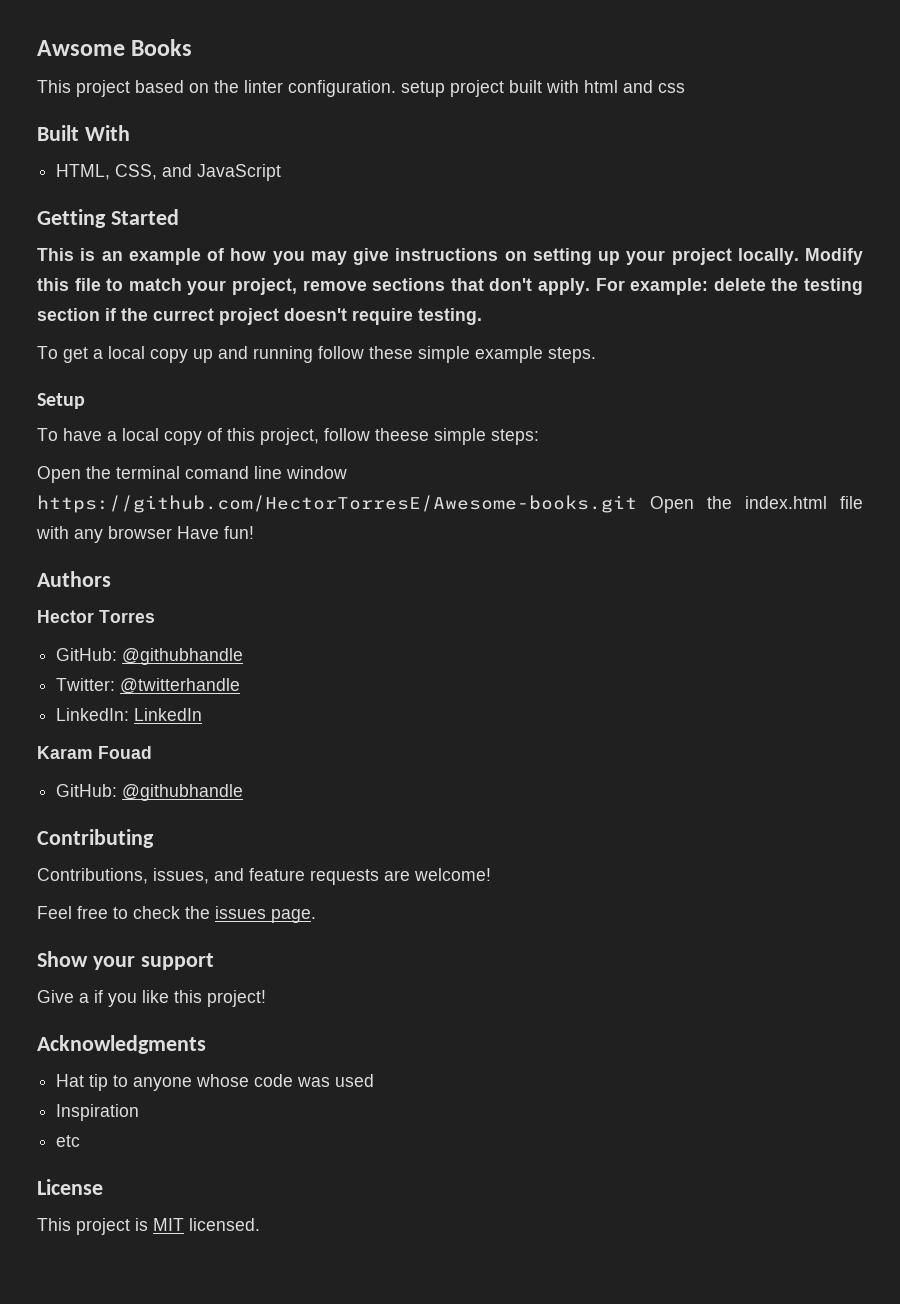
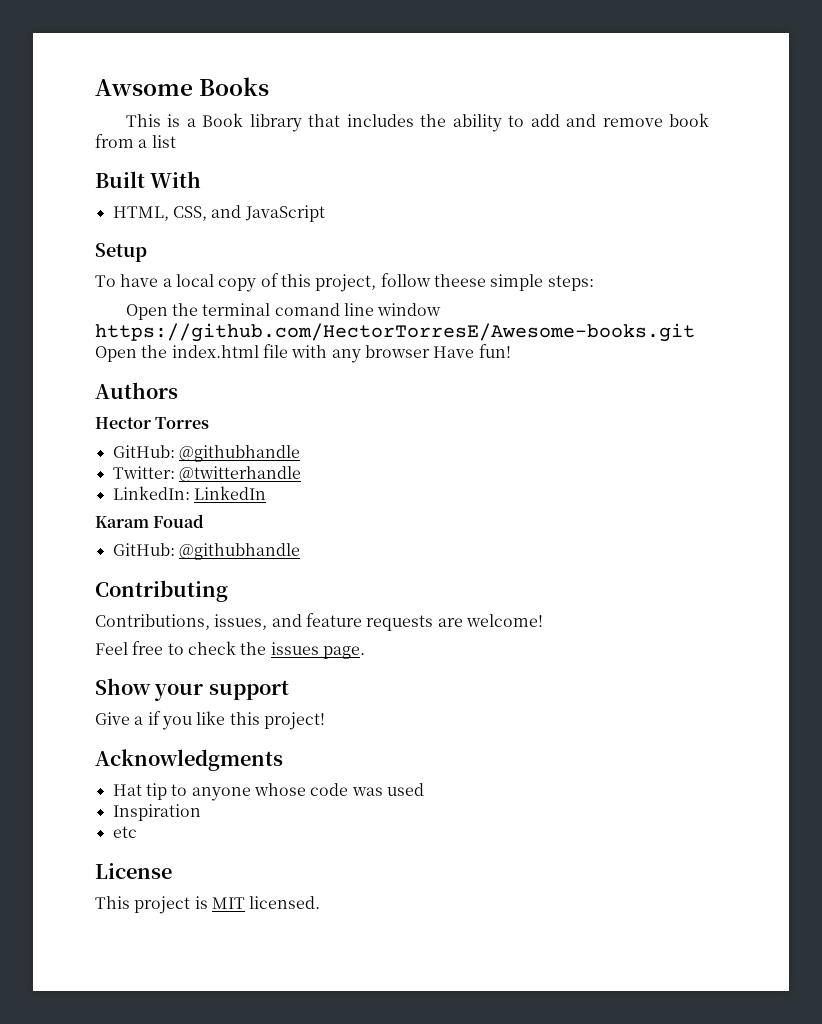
- This project based on the linter configuration. setup project built with html and css
+ This is a Book library that includes the ability to add and remove book from a list
- Getting Started
- This is an example of how you may give instructions on setting up your project locally. Modify this file to match your project, remove sections that don't apply. For example: delete the testing section if the currect project doesn't require testing.
- To get a local copy up and running follow these simple example steps.

